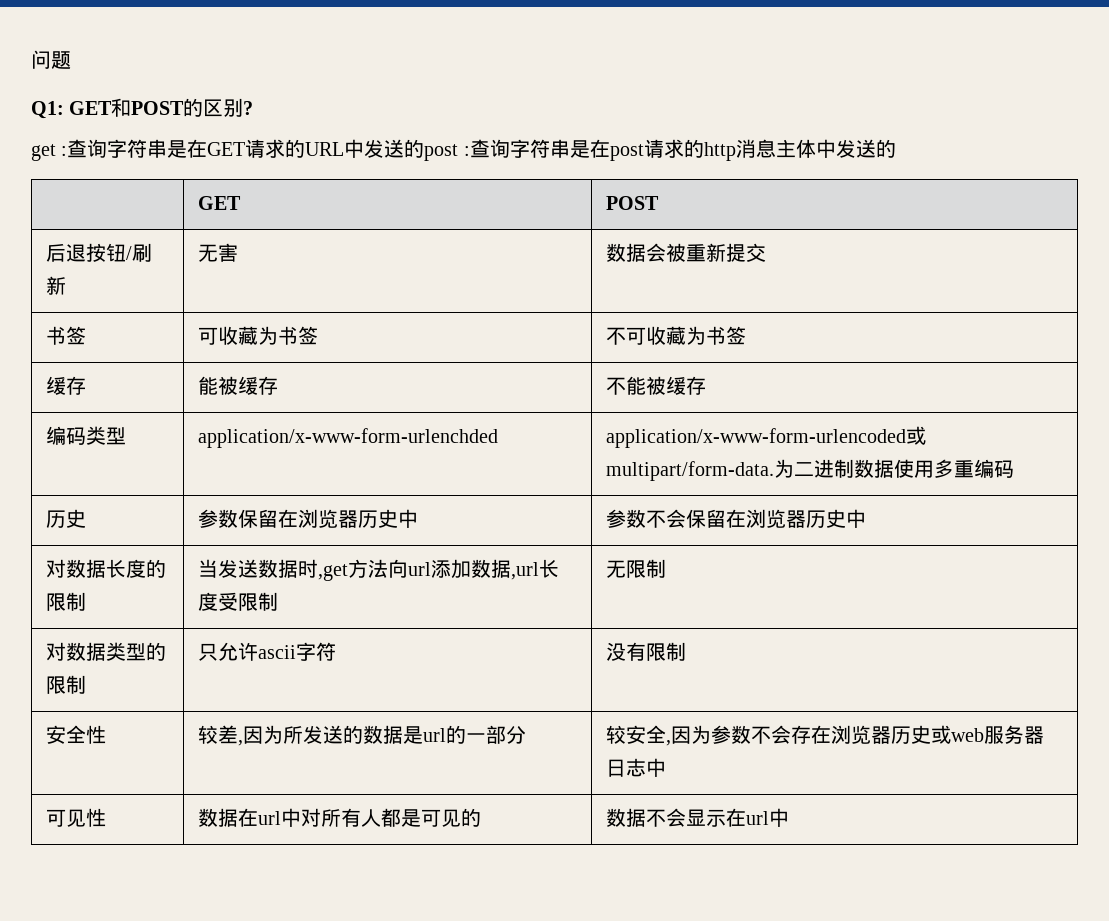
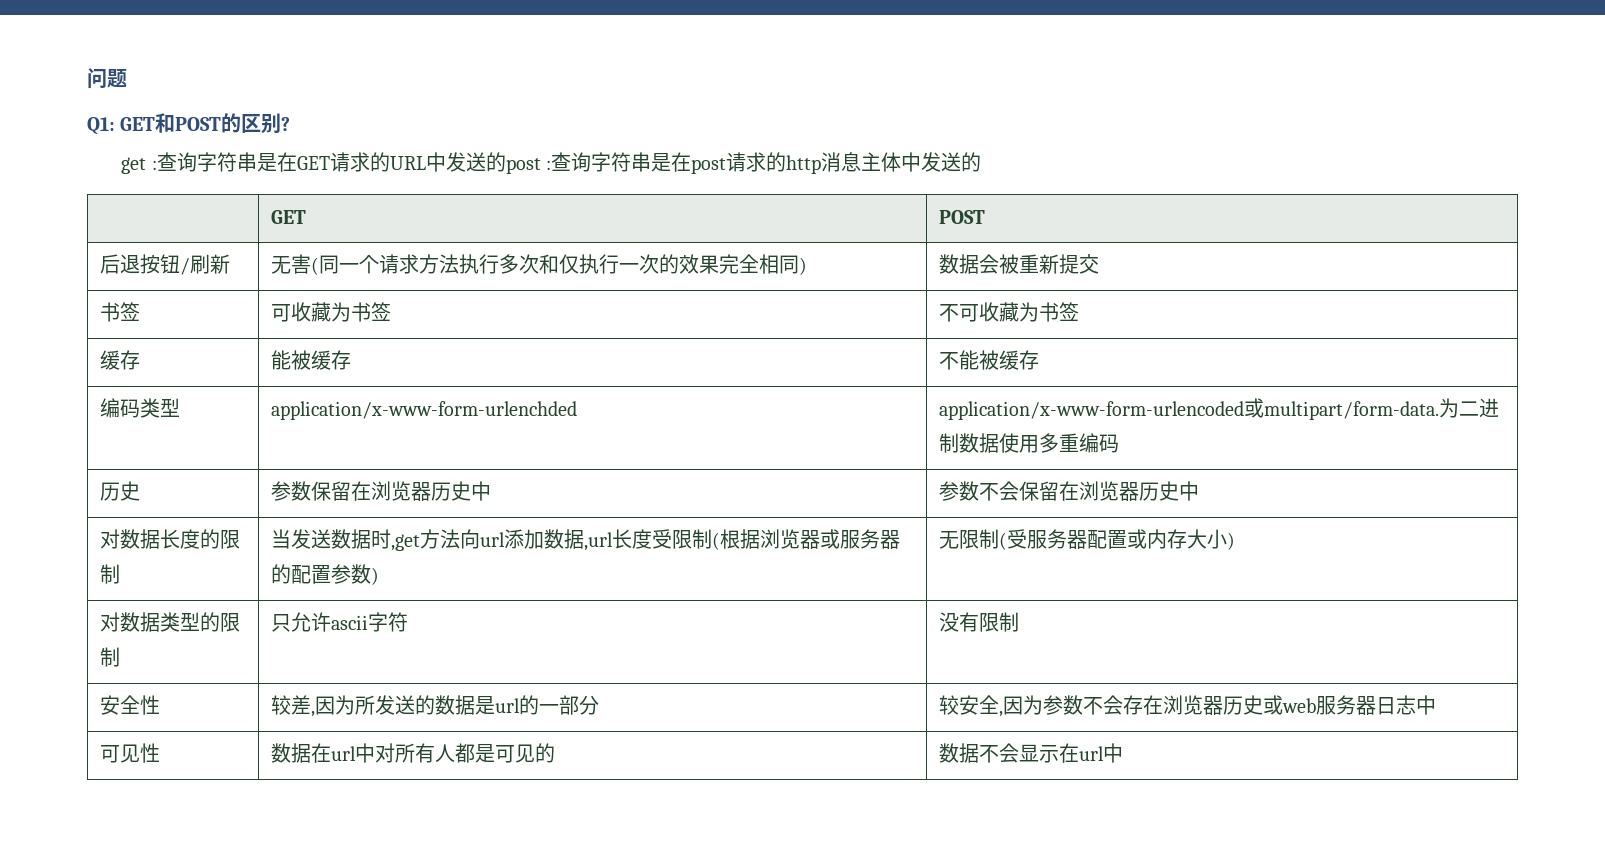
- 后退按钮/刷新 | 无害 | 数据会被重新提交
+ 后退按钮/刷新 | 无害(同一个请求方法执行多次和仅执行一次的效果完全相同) | 数据会被重新提交
- 对数据长度的限制 | 当发送数据时,get方法向url添加数据,url长度受限制 | 无限制
+ 对数据长度的限制 | 当发送数据时,get方法向url添加数据,url长度受限制(根据浏览器或服务器的配置参数) | 无限制(受服务器配置或内存大小)

